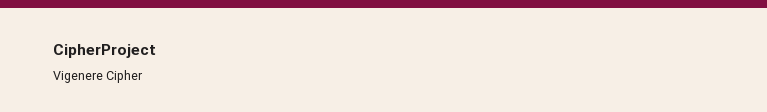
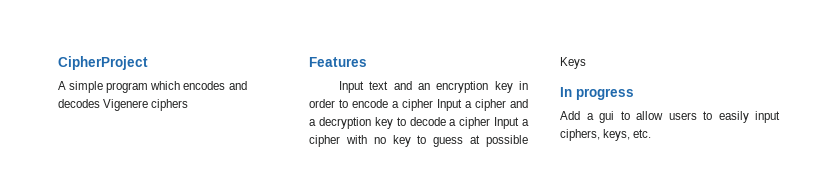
- Vigenere Cipher
+ A simple program which encodes and decodes Vigenere ciphers
+ Features
+ Input text and an encryption key in order to encode a cipher Input a cipher and a decryption key to decode a cipher Input a cipher with no key to guess at possible Keys
+ In progress
+ Add a gui to allow users to easily input ciphers, keys, etc.

